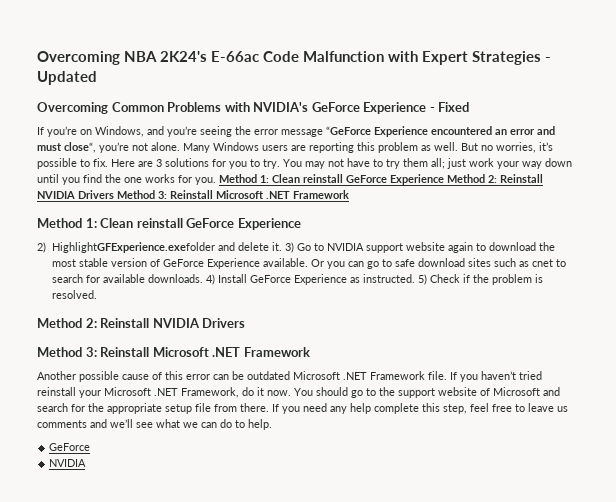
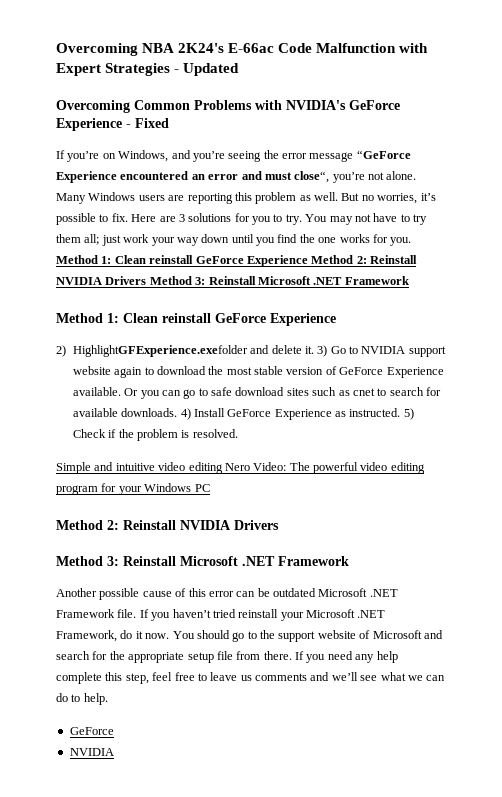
+ Simple and intuitive video editing Nero Video: The powerful video editing program for your Windows PC

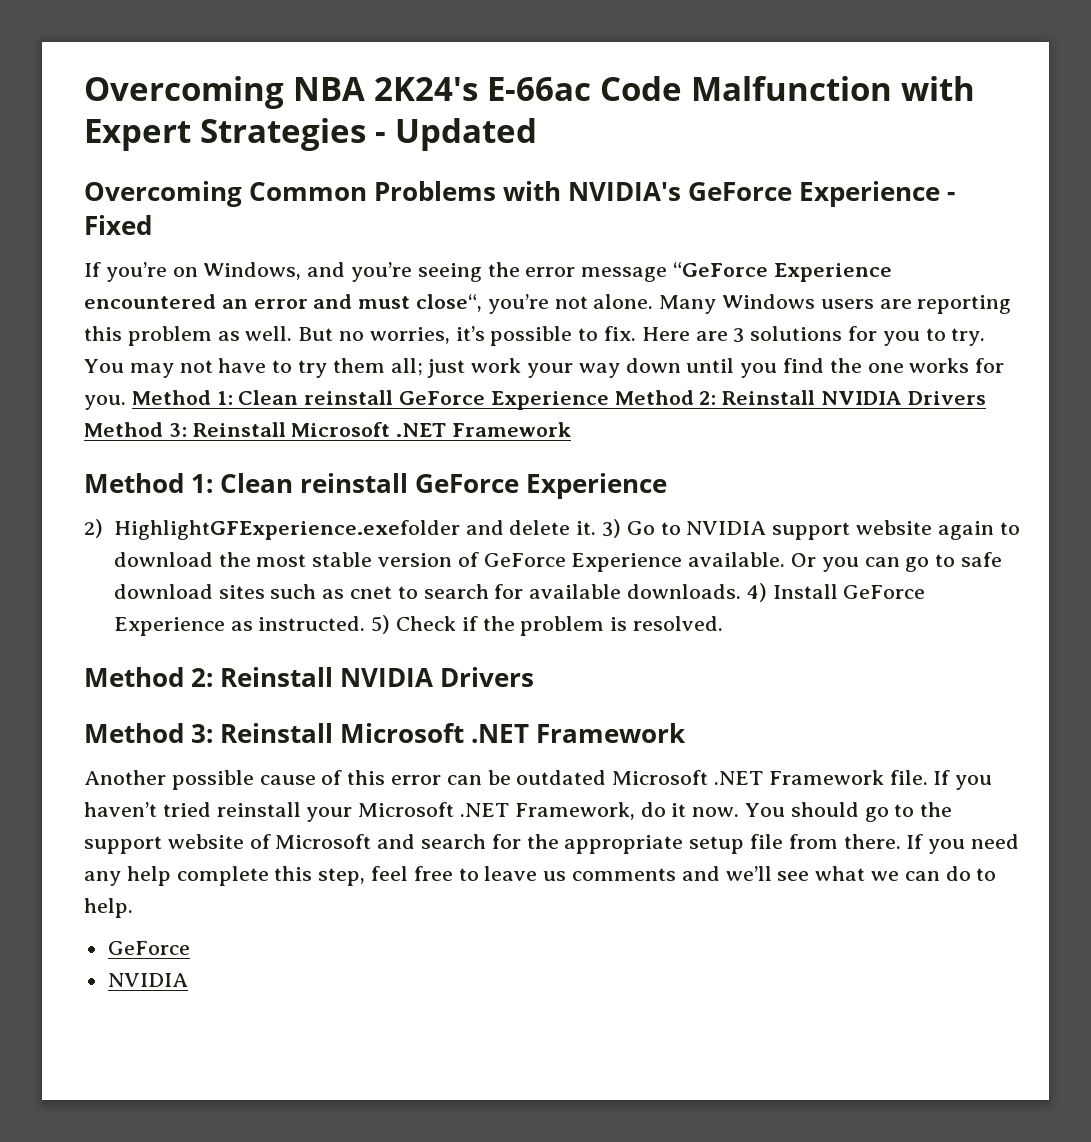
- Simple and intuitive video editing Nero Video: The powerful video editing program for your Windows PC

